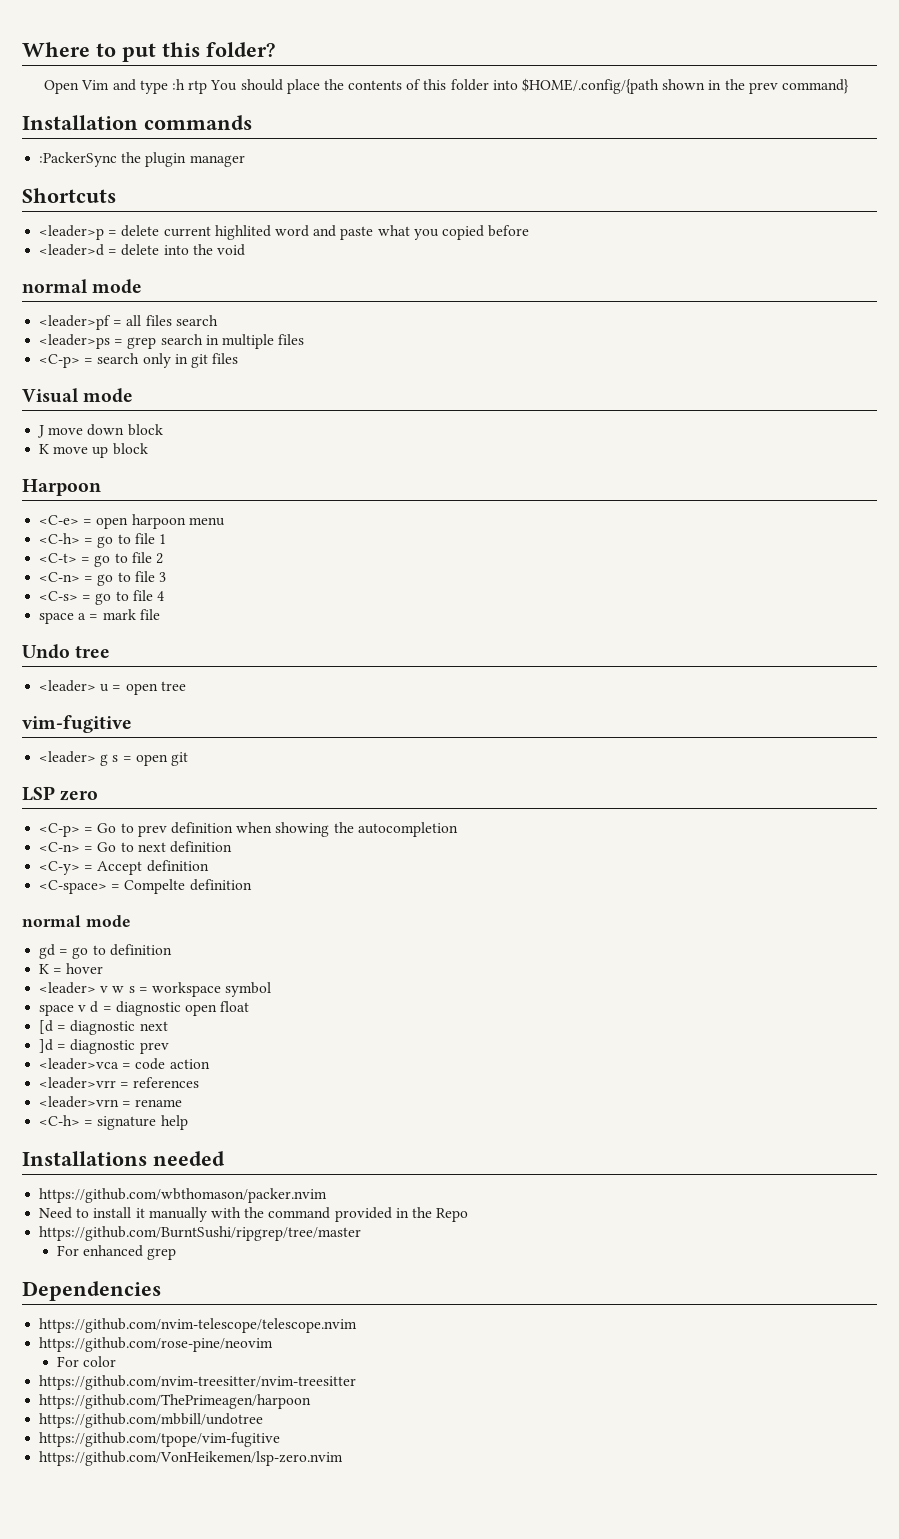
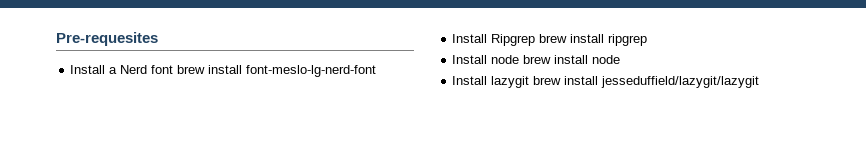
- Where to put this folder?
- Open Vim and type :h rtp You should place the contents of this folder into $HOME/.config/{path shown in the prev command}
- Installation commands
- :PackerSync the plugin manager
- Shortcuts
- <leader>p = delete current highlited word and paste what you copied before
- <leader>d = delete into the void
- normal mode
- <leader>pf = all files search
- <leader>ps = grep search in multiple files
- <C-p> = search only in git files
- Visual mode
- J move down block
- K move up block
- Harpoon
- <C-e> = open harpoon menu
- <C-h> = go to file 1
- <C-t> = go to file 2
- <C-n> = go to file 3
- <C-s> = go to file 4
- space a = mark file
- Undo tree
- <leader> u = open tree
- vim-fugitive
- <leader> g s = open git
- LSP zero
- <C-p> = Go to prev definition when showing the autocompletion
- <C-n> = Go to next definition
- <C-y> = Accept definition
- <C-space> = Compelte definition
- normal mode
- gd = go to definition
- K = hover
- <leader> v w s = workspace symbol
- space v d = diagnostic open float
- [d = diagnostic next
- ]d = diagnostic prev
- <leader>vca = code action
- <leader>vrr = references
- <leader>vrn = rename
- <C-h> = signature help
- Installations needed
- https://github.com/wbthomason/packer.nvim
- Need to install it manually with the command provided in the Repo
- https://github.com/BurntSushi/ripgrep/tree/master
- For enhanced grep
- Dependencies
- https://github.com/nvim-telescope/telescope.nvim
- https://github.com/rose-pine/neovim
- For color
- https://github.com/nvim-treesitter/nvim-treesitter
- https://github.com/ThePrimeagen/harpoon
- https://github.com/mbbill/undotree
- https://github.com/tpope/vim-fugitive
- https://github.com/VonHeikemen/lsp-zero.nvim
+ Pre-requesites
+ Install a Nerd font brew install font-meslo-lg-nerd-font
+ Install Ripgrep brew install ripgrep
+ Install node brew install node
+ Install lazygit brew install jesseduffield/lazygit/lazygit

